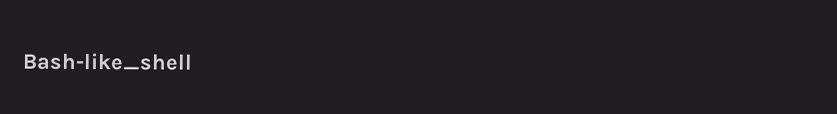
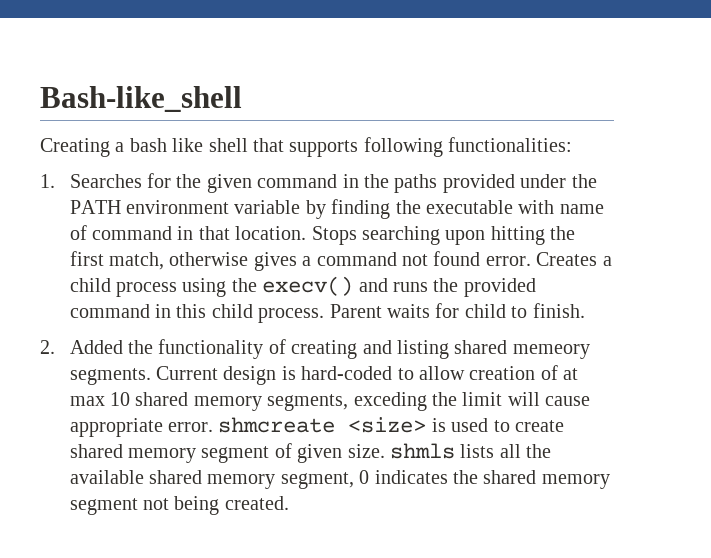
+ Creating a bash like shell that supports following functionalities:
+ 1. Searches for the given command in the paths provided under the PATH environment variable by finding the executable with name of command in that location. Stops searching upon hitting the first match, otherwise gives a command not found error. Creates a child process using the execv() and runs the provided command in this child process. Parent waits for child to finish.
+ 2. Added the functionality of creating and listing shared memeory segments. Current design is hard-coded to allow creation of at max 10 shared memory segments, exceding the limit will cause appropriate error. shmcreate <size> is used to create shared memory segment of given size. shmls lists all the available shared memory segment, 0 indicates the shared memory segment not being created.

